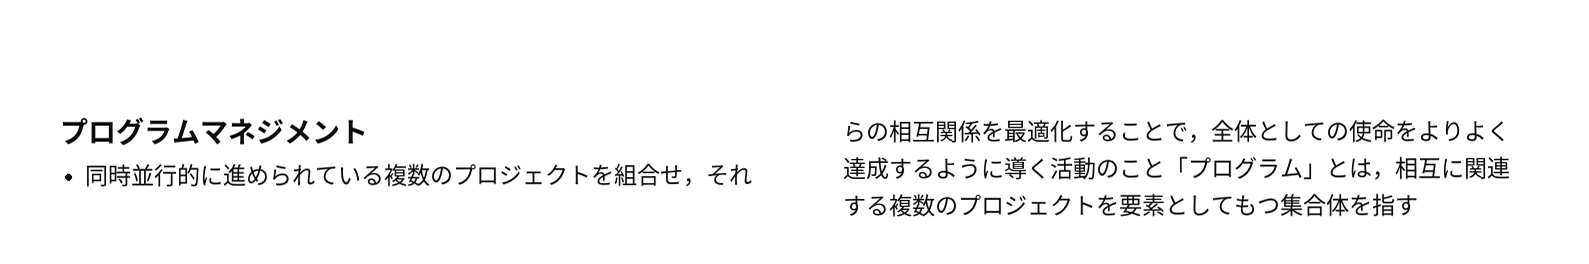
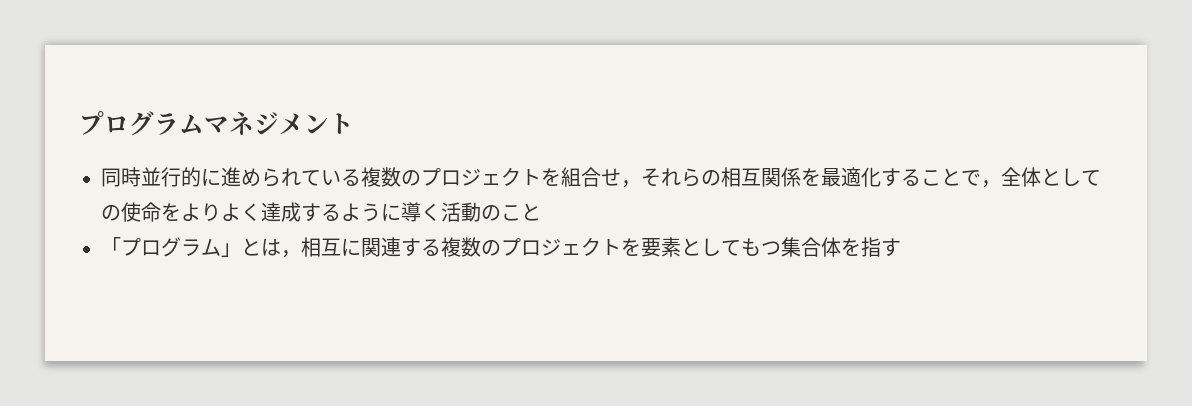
- 同時並行的に進められている複数のプロジェクトを組合せ，それらの相互関係を最適化することで，全体としての使命をよりよく達成するように導く活動のこと「プログラム」とは，相互に関連する複数のプロジェクトを要素としてもつ集合体を指す
+ 同時並行的に進められている複数のプロジェクトを組合せ，それらの相互関係を最適化することで，全体としての使命をよりよく達成するように導く活動のこと
+ 「プログラム」とは，相互に関連する複数のプロジェクトを要素としてもつ集合体を指す

